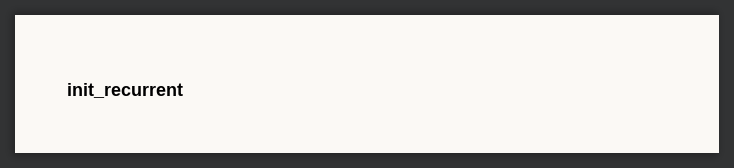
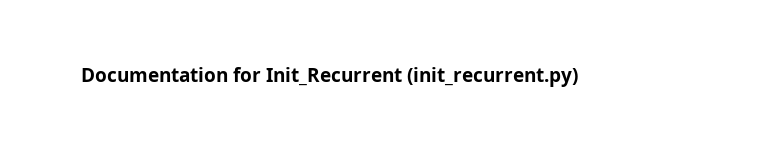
- init_recurrent
+ Documentation for Init_Recurrent (init_recurrent.py)

